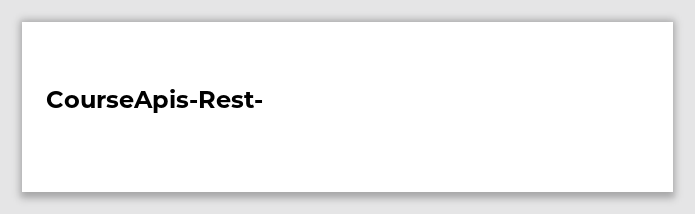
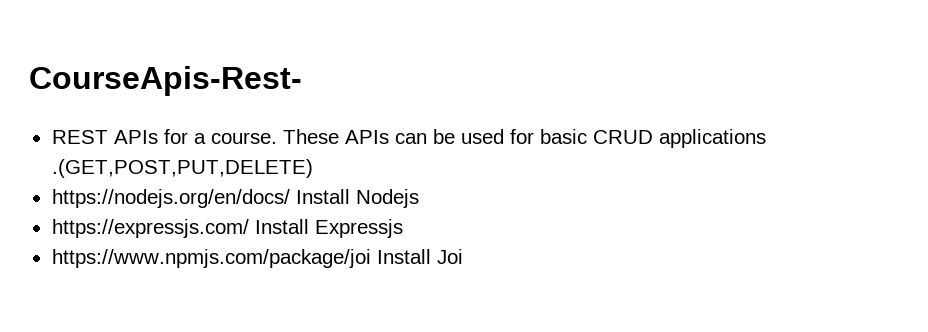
+ REST APIs for a course. These APIs can be used for basic CRUD applications .(GET,POST,PUT,DELETE)
+ https://nodejs.org/en/docs/ Install Nodejs
+ https://expressjs.com/ Install Expressjs
+ https://www.npmjs.com/package/joi Install Joi

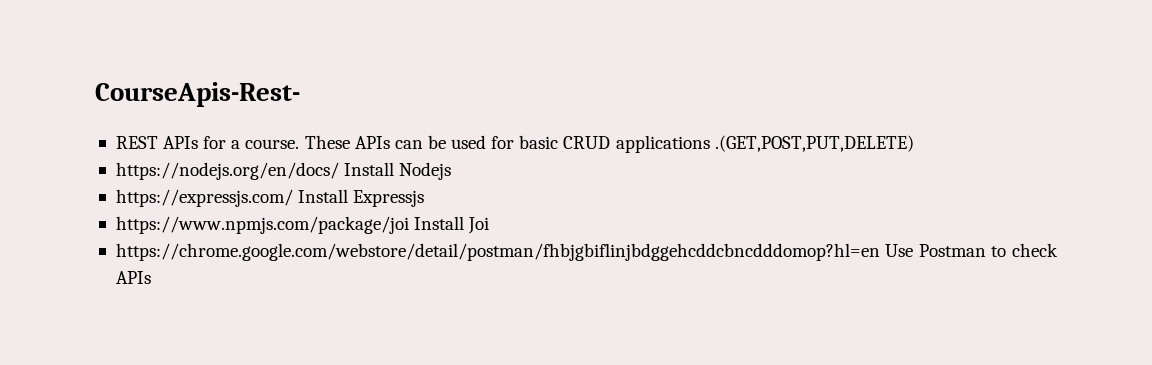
+ https://chrome.google.com/webstore/detail/postman/fhbjgbiflinjbdggehcddcbncdddomop?hl=en Use Postman to check APIs

